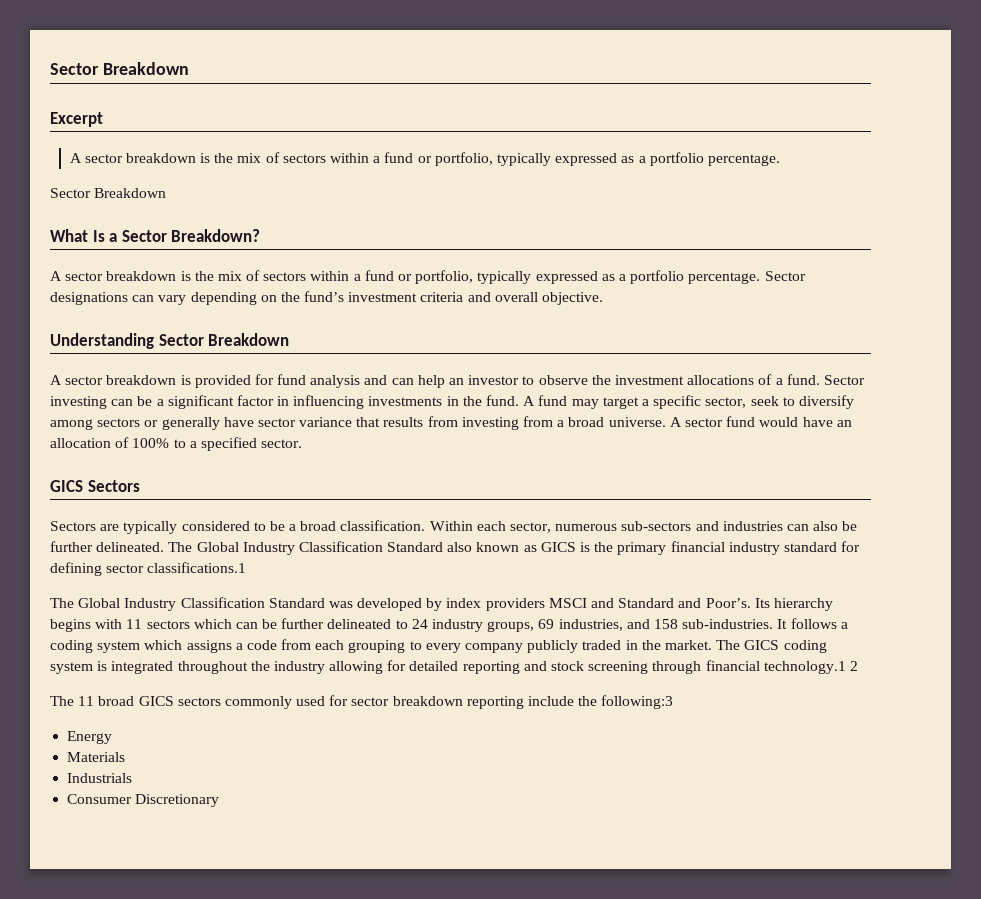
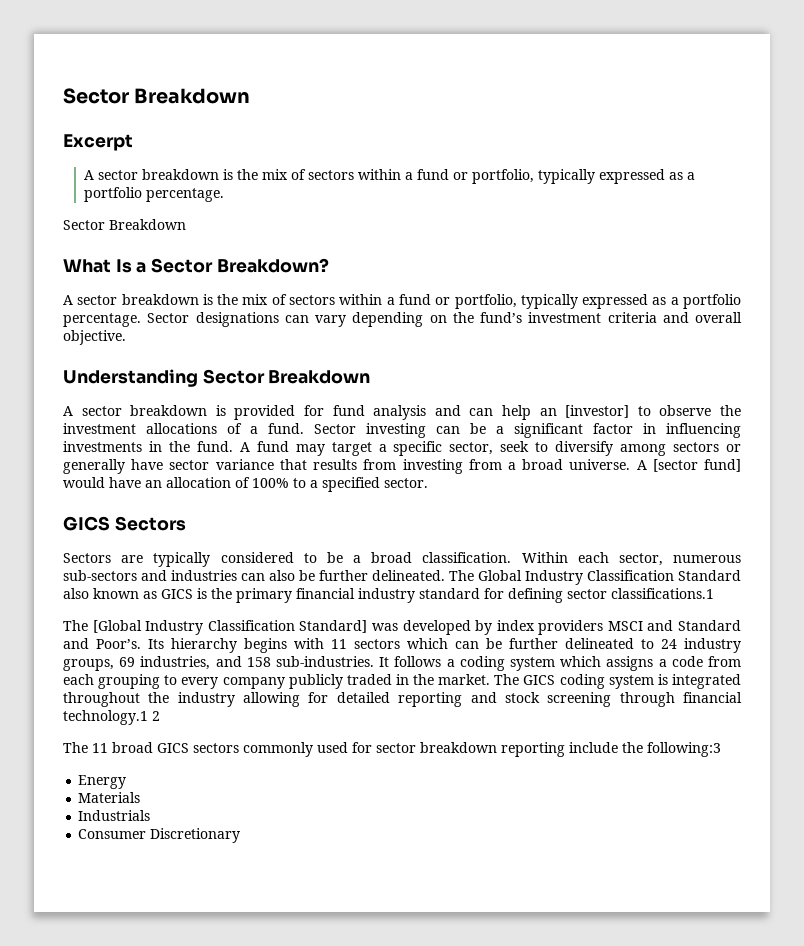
- A sector breakdown is provided for fund analysis and can help an investor to observe the investment allocations of a fund.
+ A sector breakdown is provided for fund analysis and can help an [investor] to observe the investment allocations of a fund.
- A sector fund would have an allocation of 100% to a specified sector.
+ A [sector fund] would have an allocation of 100% to a specified sector.
- The Global Industry Classification Standard was developed by index providers MSCI and Standard and Poor’s.
+ The [Global Industry Classification Standard] was developed by index providers MSCI and Standard and Poor’s.

